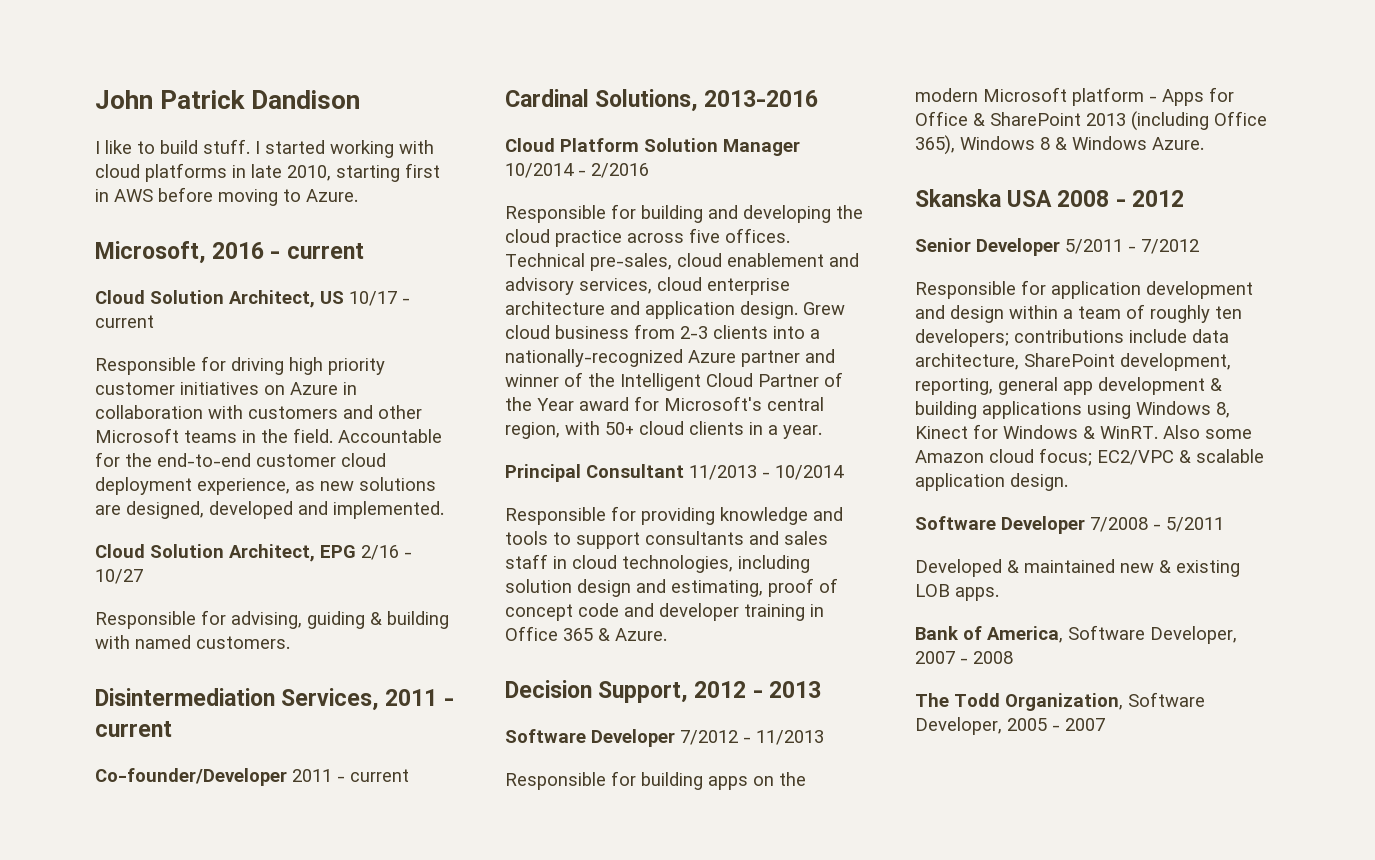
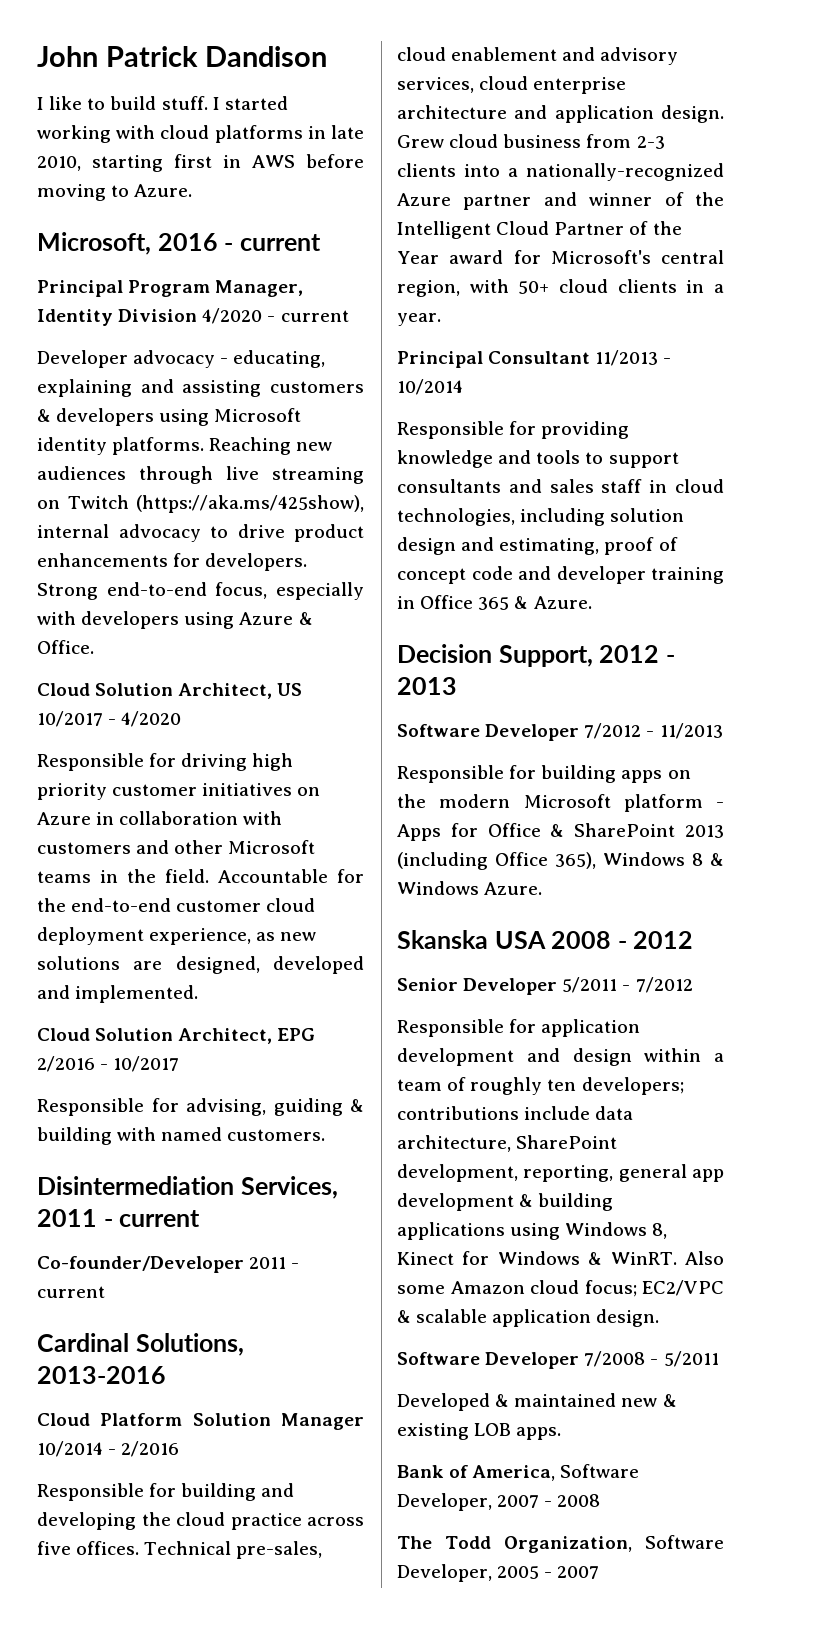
+ Principal Program Manager, Identity Division 4/2020 - current
+ Developer advocacy - educating, explaining and assisting customers & developers using Microsoft identity platforms. Reaching new audiences through live streaming on Twitch (https://aka.ms/425show), internal advocacy to drive product enhancements for developers. Strong end-to-end focus, especially with developers using Azure & Office.
- Cloud Solution Architect, US 10/17 - current
+ Cloud Solution Architect, US 10/2017 - 4/2020
- Cloud Solution Architect, EPG 2/16 - 10/27
+ Cloud Solution Architect, EPG 2/2016 - 10/2017

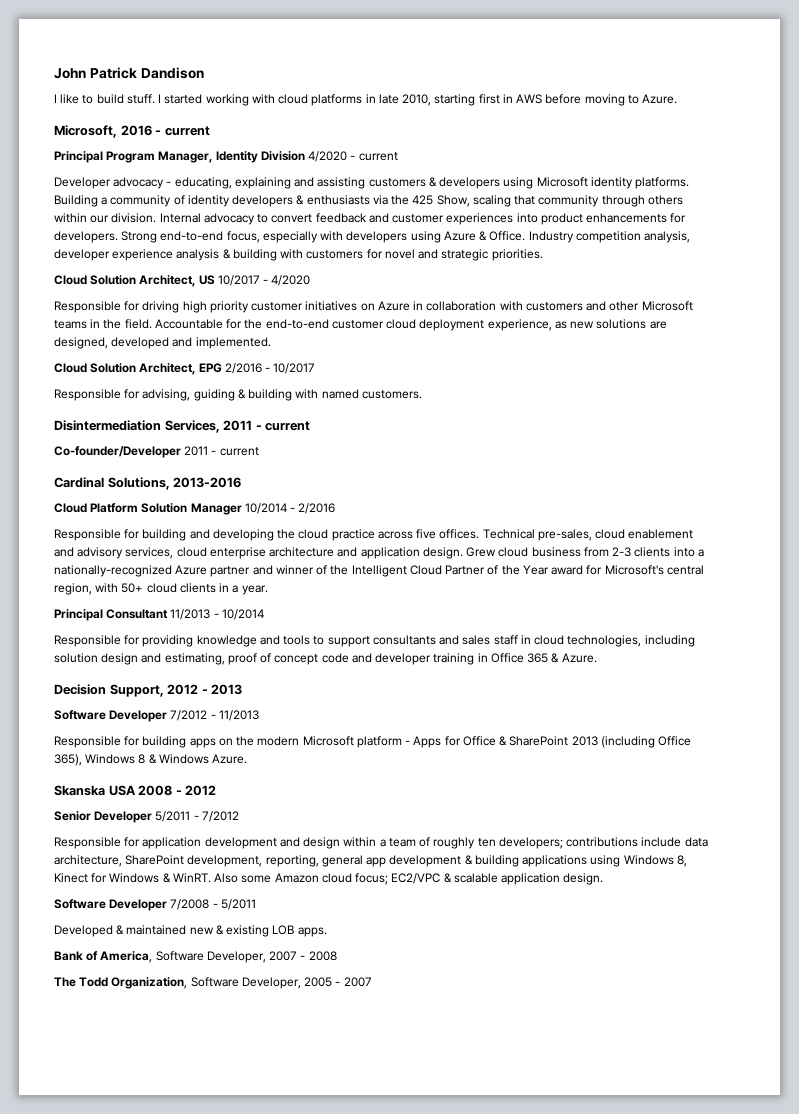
- Reaching new audiences through live streaming on Twitch (https://aka.ms/425show), internal advocacy to drive product enhancements for developers.
+ Building a community of identity developers & enthusiasts via the 425 Show, scaling that community through others within our division. Internal advocacy to convert feedback and customer experiences into product enhancements for developers.
+ Industry competition analysis, developer experience analysis & building with customers for novel and strategic priorities.

